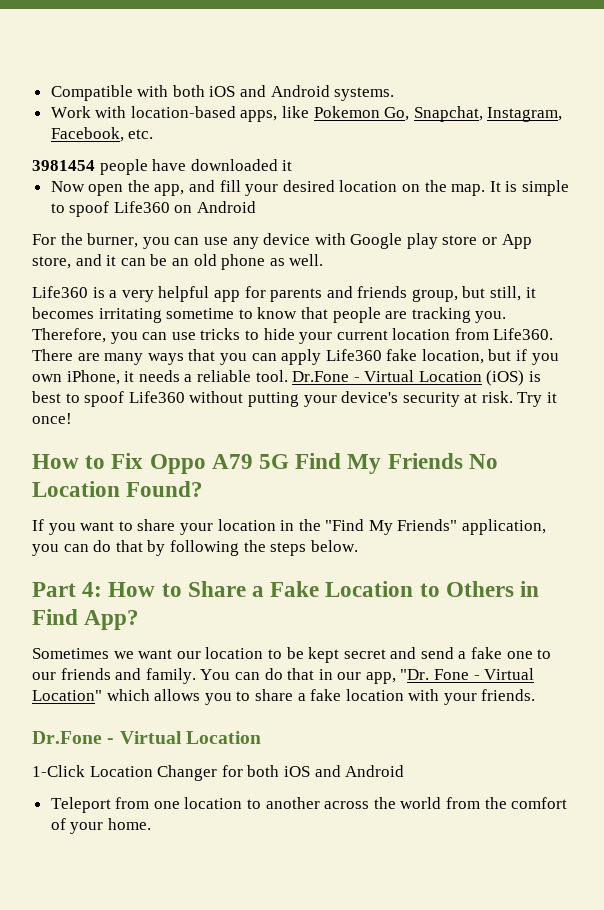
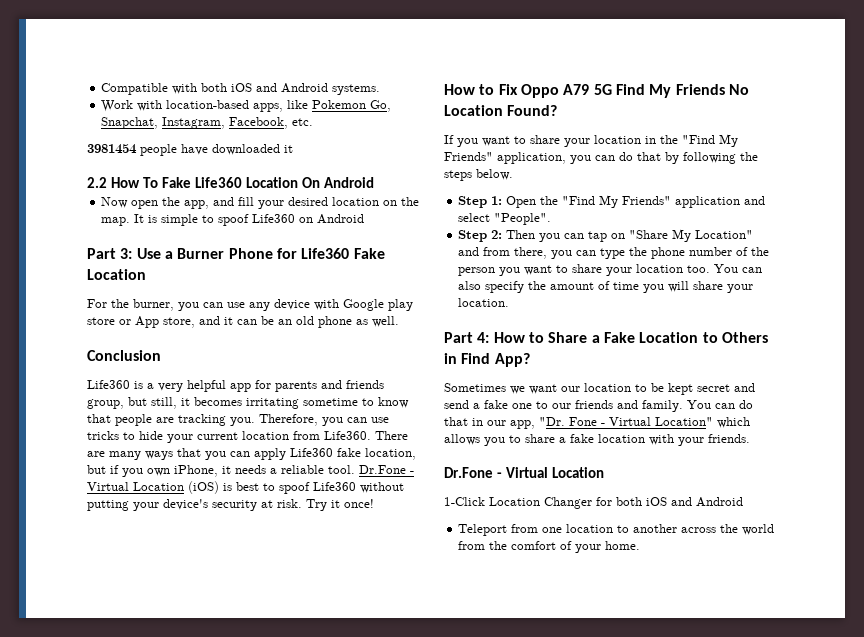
+ 2.2 How To Fake Life360 Location On Android
+ Part 3: Use a Burner Phone for Life360 Fake Location
+ Conclusion
+ Step 1: Open the "Find My Friends" application and select "People".
+ Step 2: Then you can tap on "Share My Location" and from there, you can type the phone number of the person you want to share your location too. You can also specify the amount of time you will share your location.

